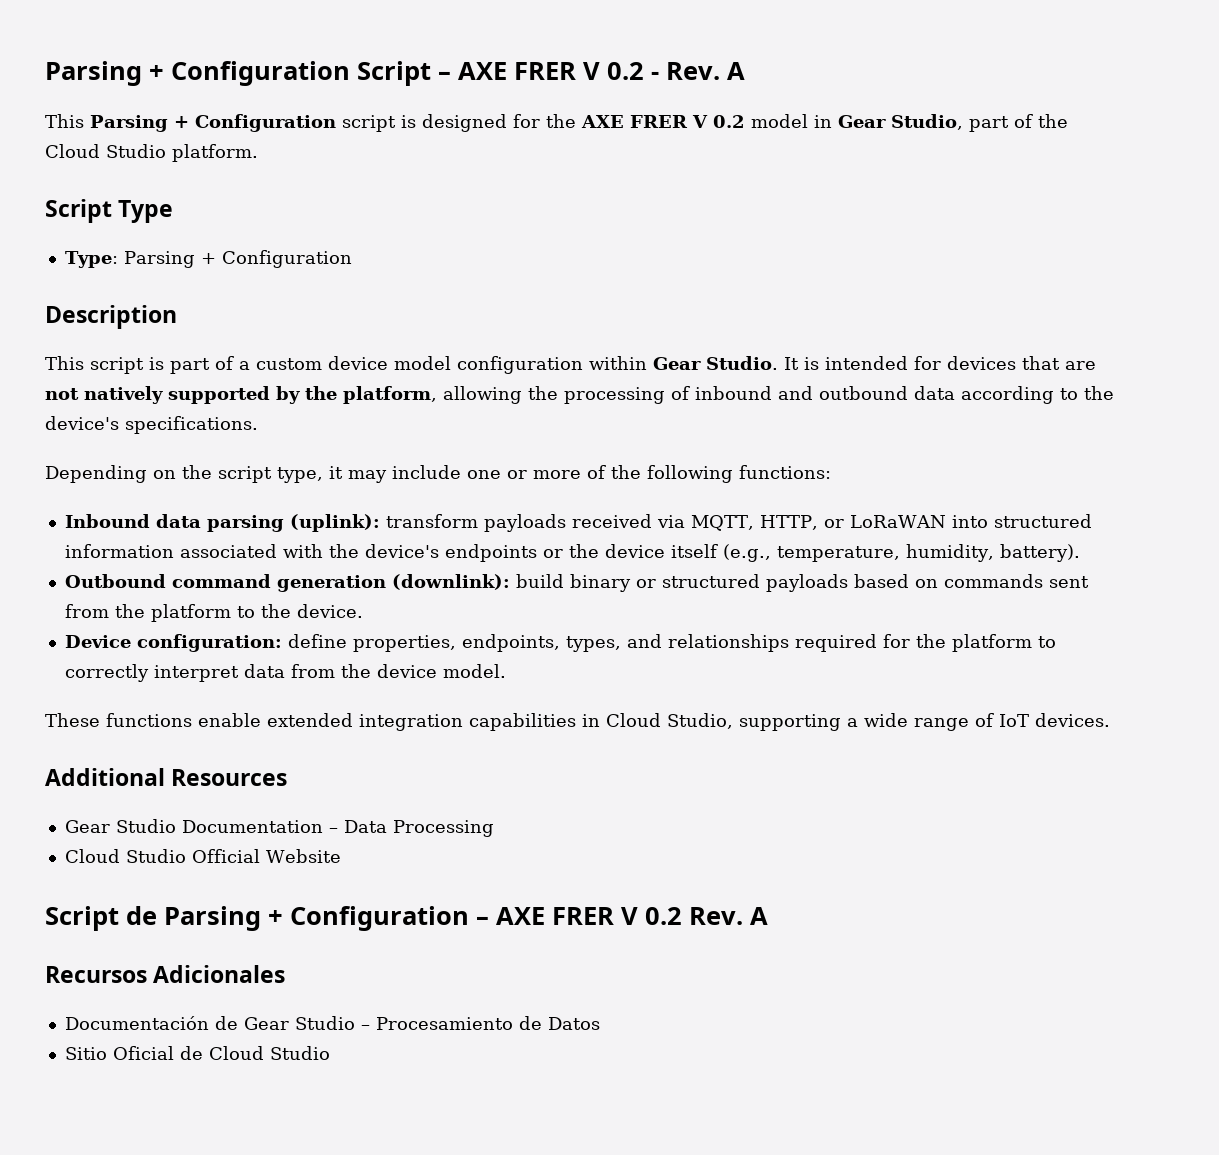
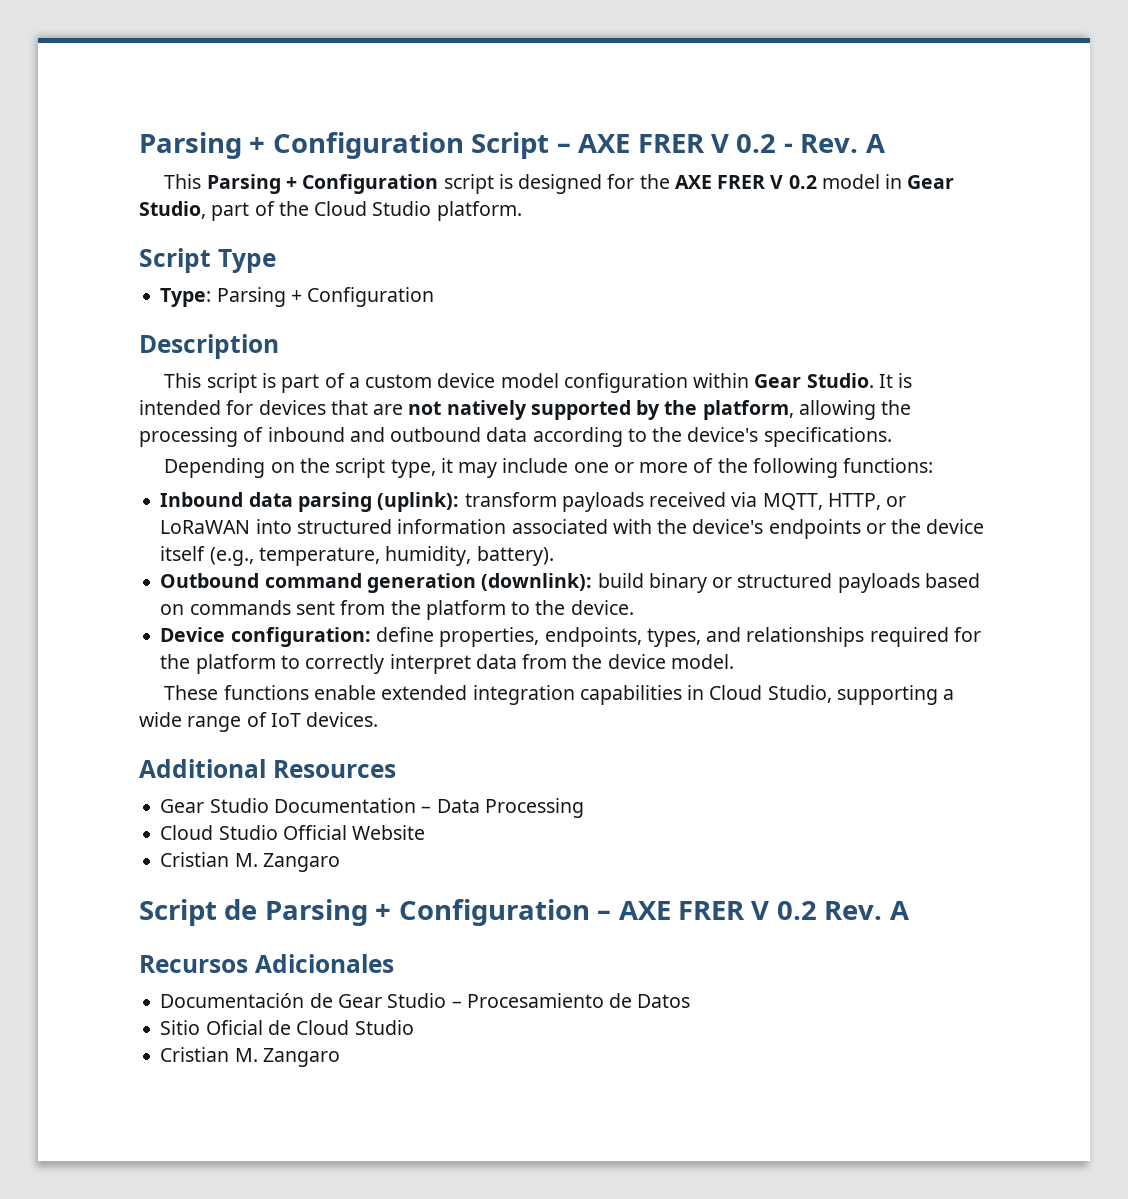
  Cloud Studio Official Website
+ Cristian M. Zangaro
  Sitio Oficial de Cloud Studio
+ Cristian M. Zangaro

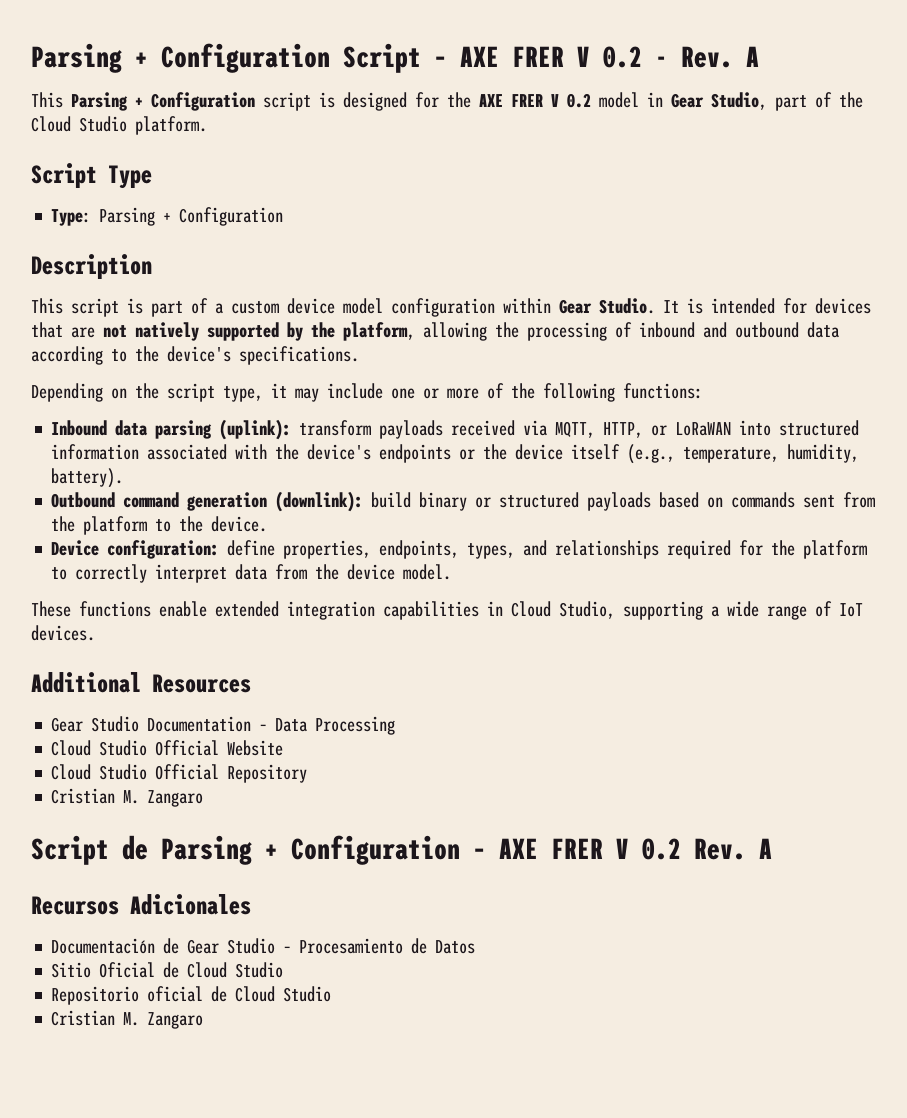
+ Cloud Studio Official Repository
+ Repositorio oficial de Cloud Studio

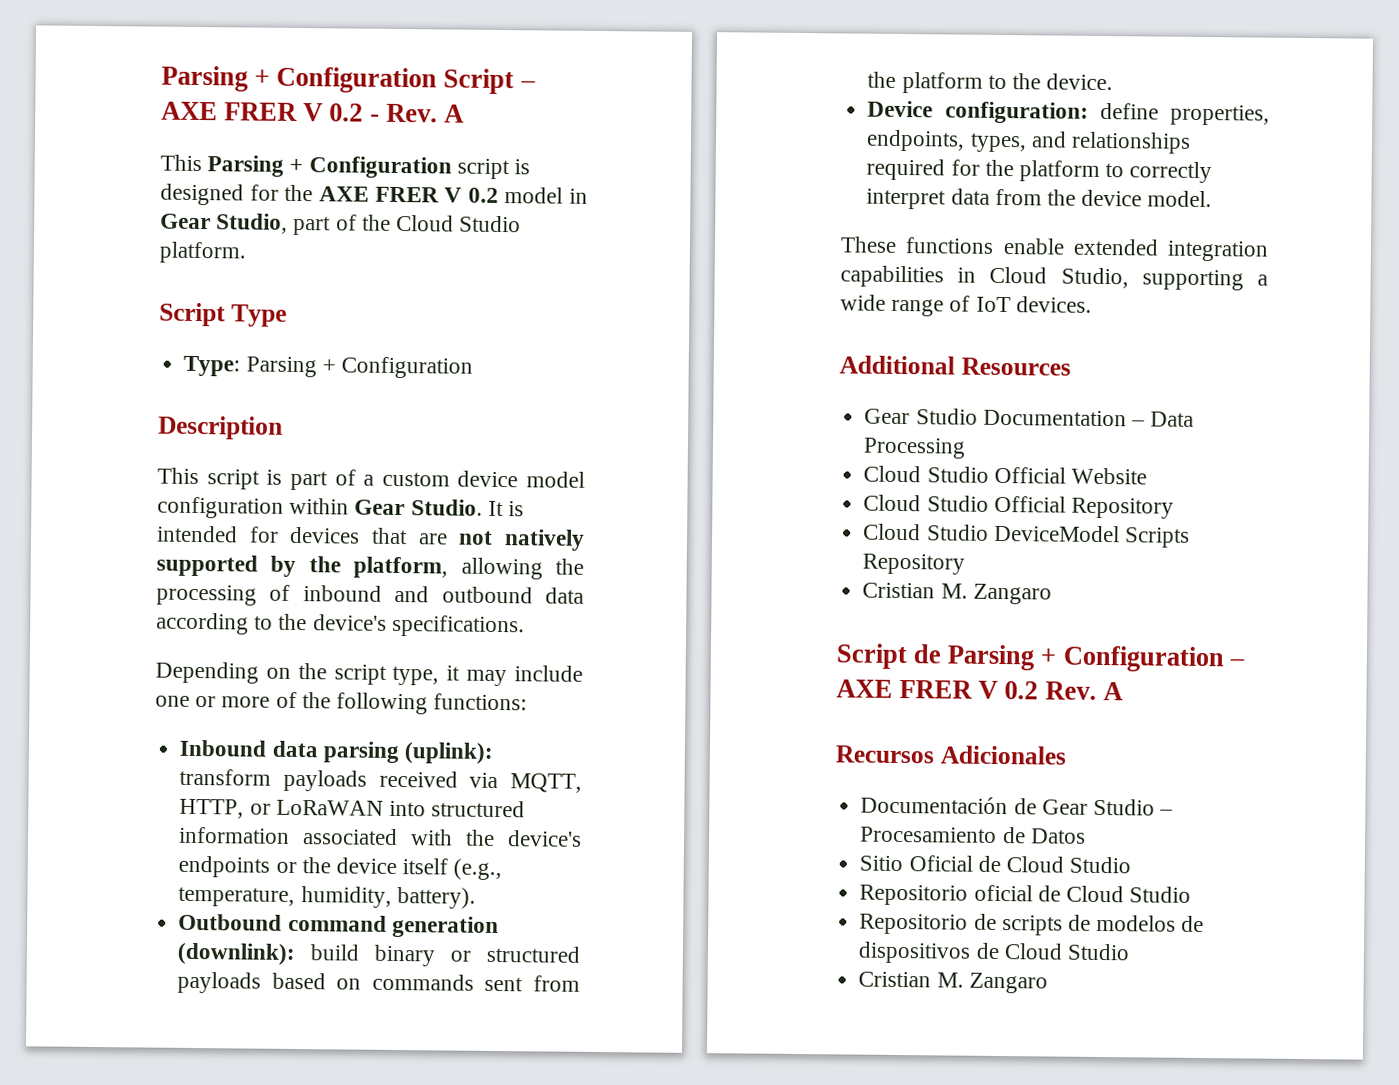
+ Cloud Studio DeviceModel Scripts Repository
+ Repositorio de scripts de modelos de dispositivos de Cloud Studio

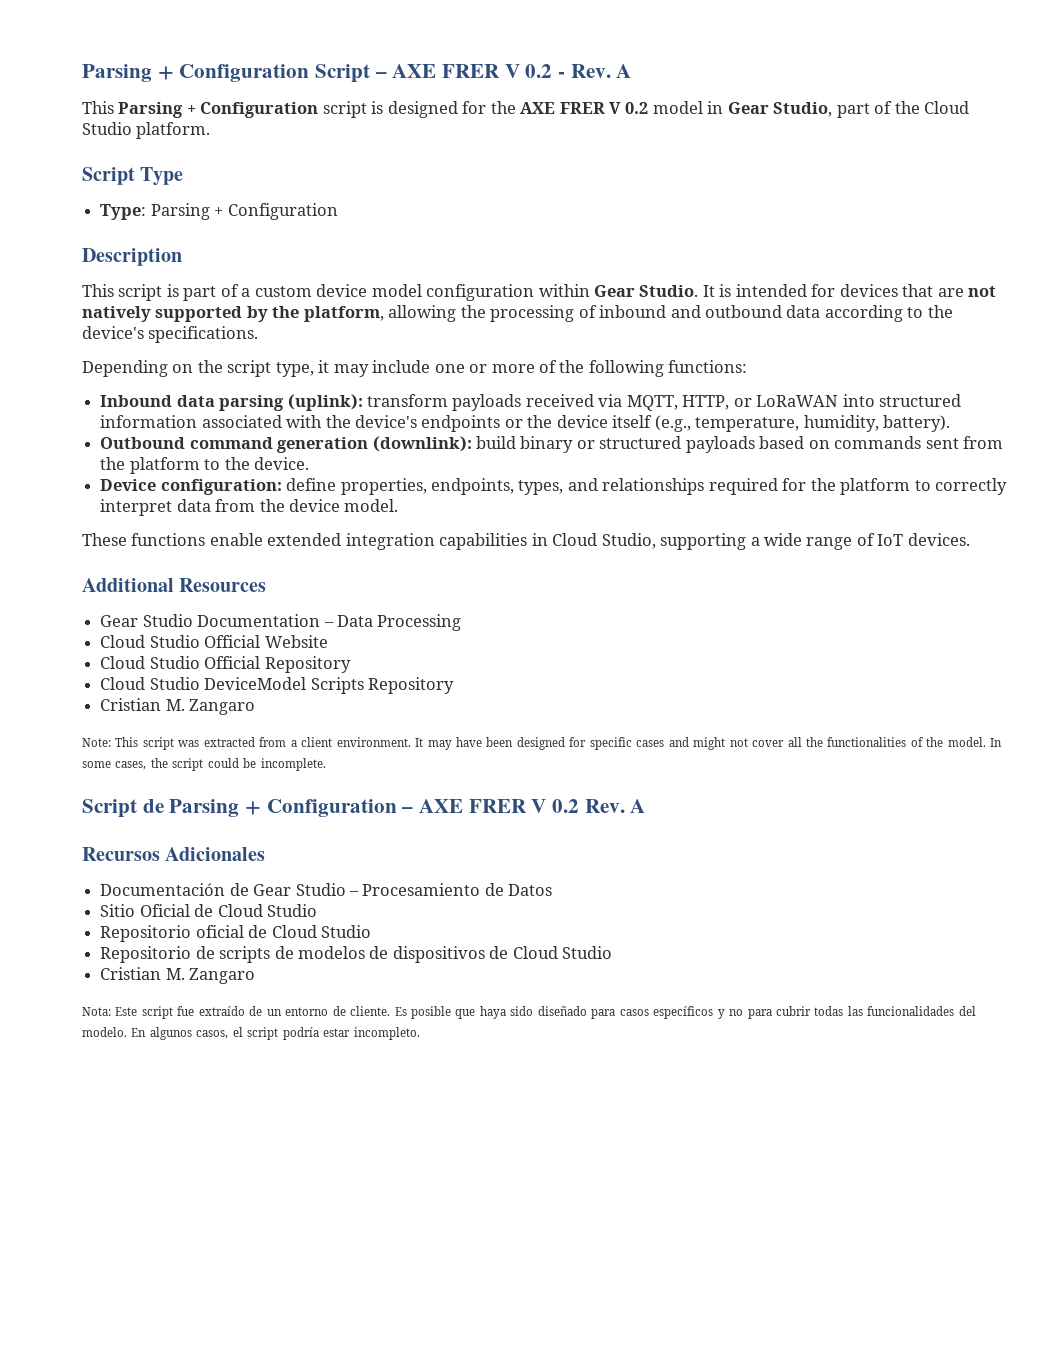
+ Note: This script was extracted from a client environment. It may have been designed for specific cases and might not cover all the functionalities of the model. In some cases, the script could be incomplete.
+ Nota: Este script fue extraído de un entorno de cliente. Es posible que haya sido diseñado para casos específicos y no para cubrir todas las funcionalidades del modelo. En algunos casos, el script podría estar incompleto.

